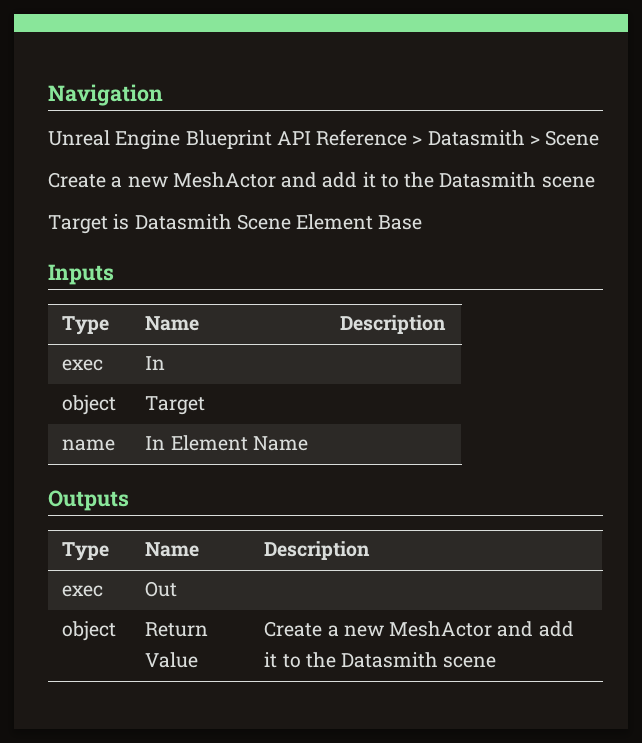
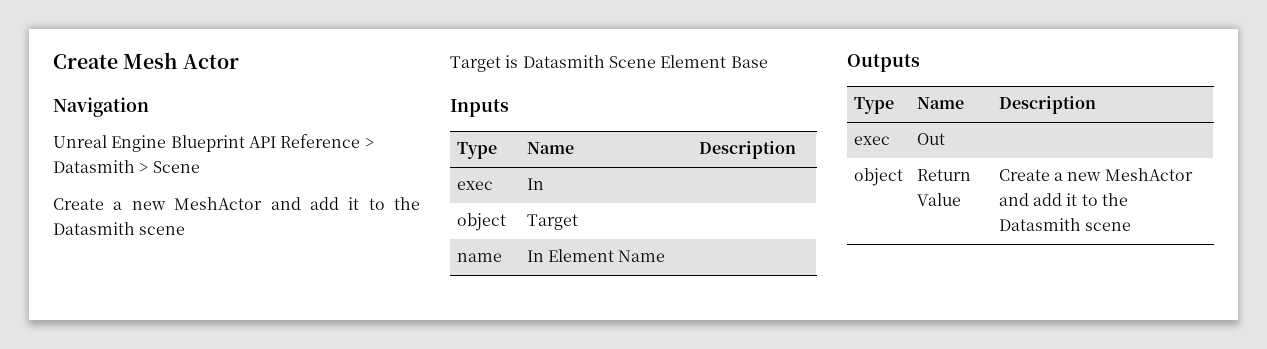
+ Create Mesh Actor

